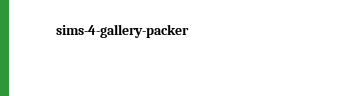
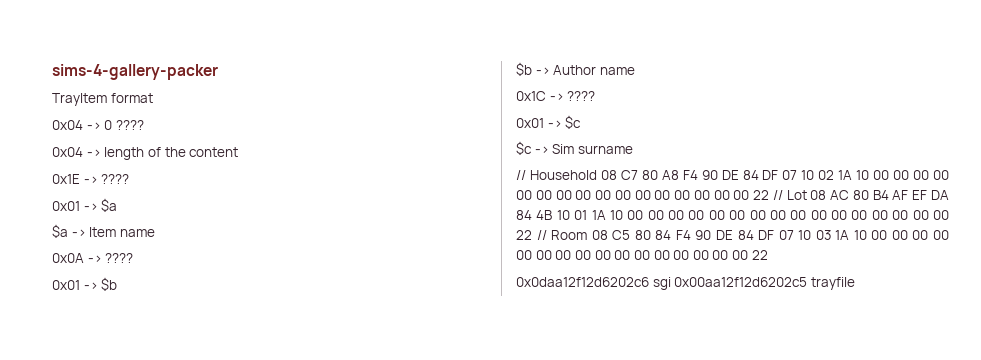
+ TrayItem format
+ 0x04 -> 0 ????
+ 0x04 -> length of the content
+ 0x1E -> ????
+ 0x01 -> $a
+ $a -> Item name
+ 0x0A -> ????
+ 0x01 -> $b
+ $b -> Author name
+ 0x1C -> ????
+ 0x01 -> $c
+ $c -> Sim surname
+ // Household 08 C7 80 A8 F4 90 DE 84 DF 07 10 02 1A 10 00 00 00 00 00 00 00 00 00 00 00 00 00 00 00 00 22 // Lot 08 AC 80 B4 AF EF DA 84 4B 10 01 1A 10 00 00 00 00 00 00 00 00 00 00 00 00 00 00 00 00 22 // Room 08 C5 80 84 F4 90 DE 84 DF 07 10 03 1A 10 00 00 00 00 00 00 00 00 00 00 00 00 00 00 00 00 22
+ 0x0daa12f12d6202c6 sgi 0x00aa12f12d6202c5 trayfile

